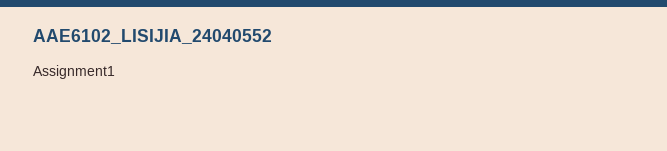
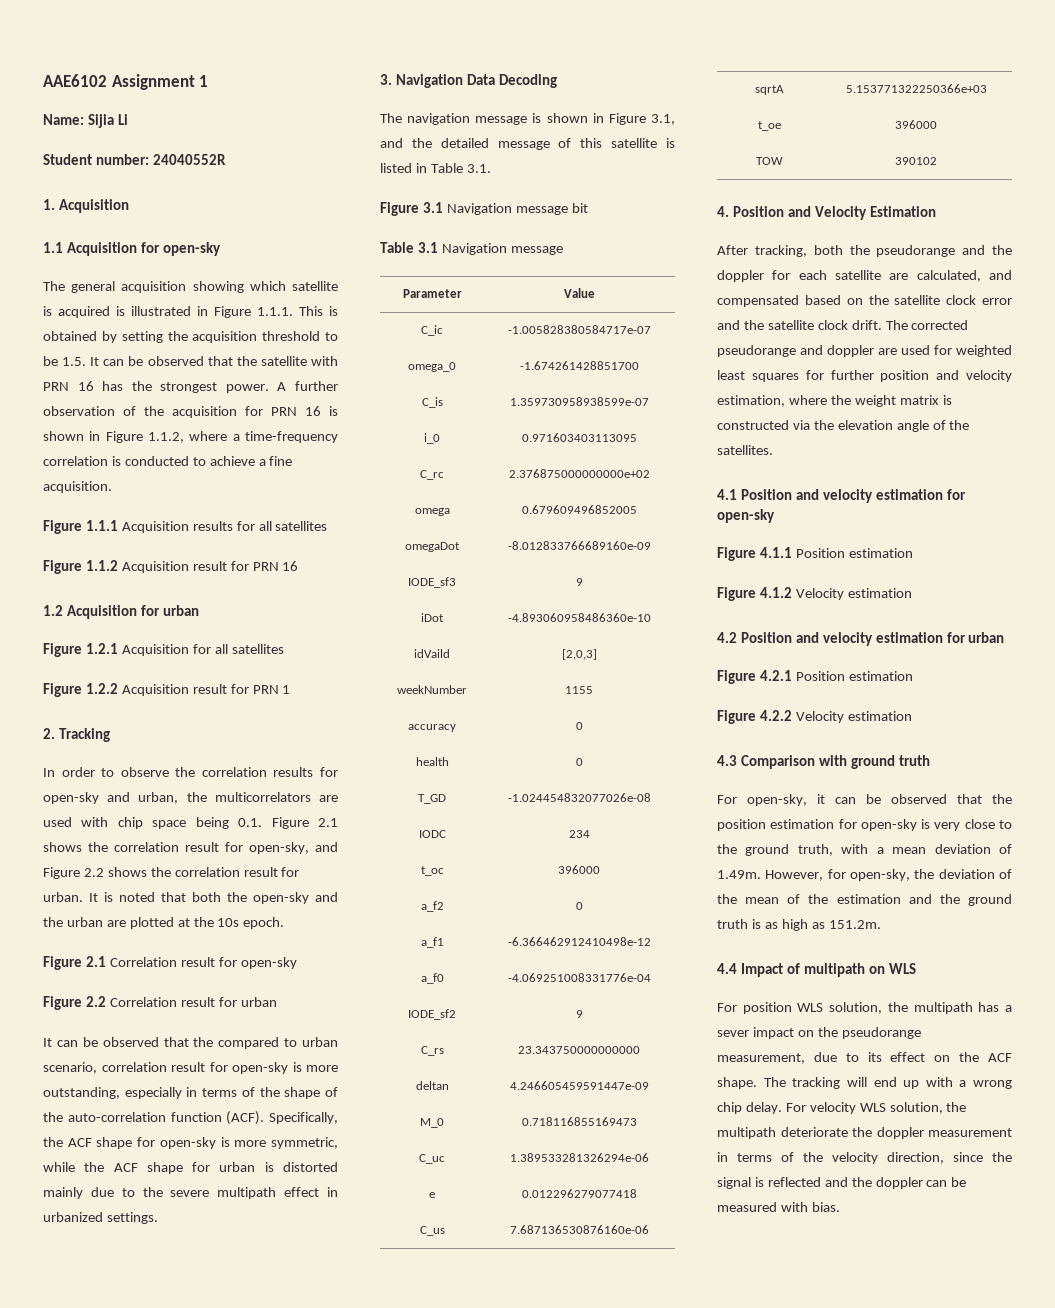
- AAE6102_LISIJIA_24040552
- Assignment1
+ AAE6102 Assignment 1
+ Name: Sijia Li
+ Student number: 24040552R
+ 1. Acquisition
+ 1.1 Acquisition for open-sky
+ The general acquisition showing which satellite is acquired is illustrated in Figure 1.1.1. This is obtained by setting the acquisition threshold to be 1.5. It can be observed that the satellite with PRN 16 has the strongest power. A further observation of the acquisition for PRN 16 is shown in Figure 1.1.2, where a time-frequency correlation is conducted to achieve a fine acquisition.
+ Figure 1.1.1 Acquisition results for all satellites
+ Figure 1.1.2 Acquisition result for PRN 16
+ 1.2 Acquisition for urban
+ Figure 1.2.1 Acquisition for all satellites
+ Figure 1.2.2 Acquisition result for PRN 1
+ 2. Tracking
+ In order to observe the correlation results for open-sky and urban, the multicorrelators are used with chip space being 0.1. Figure 2.1 shows the correlation result for open-sky, and Figure 2.2 shows the correlation result for urban. It is noted that both the open-sky and the urban are plotted at the 10s epoch.
+ Figure 2.1 Correlation result for open-sky
+ Figure 2.2 Correlation result for urban
+ It can be observed that the compared to urban scenario, correlation result for open-sky is more outstanding, especially in terms of the shape of the auto-correlation function (ACF). Specifically, the ACF shape for open-sky is more symmetric, while the ACF shape for urban is distorted mainly due to the severe multipath effect in urbanized settings.
+ 3. Navigation Data Decoding
+ The navigation message is shown in Figure 3.1, and the detailed message of this satellite is listed in Table 3.1.
+ Figure 3.1 Navigation message bit
+ Table 3.1 Navigation message
+ Parameter | Value
+ C_ic | -1.005828380584717e-07
+ omega_0 | -1.674261428851700
+ C_is | 1.359730958938599e-07
+ i_0 | 0.971603403113095
+ C_rc | 2.376875000000000e+02
+ omega | 0.679609496852005
+ omegaDot | -8.012833766689160e-09
+ IODE_sf3 | 9
+ iDot | -4.893060958486360e-10
+ idVaild | [2,0,3]
+ weekNumber | 1155
+ accuracy | 0
+ health | 0
+ T_GD | -1.024454832077026e-08
+ IODC | 234
+ t_oc | 396000
+ a_f2 | 0
+ a_f1 | -6.366462912410498e-12
+ a_f0 | -4.069251008331776e-04
+ IODE_sf2 | 9
+ C_rs | 23.343750000000000
+ deltan | 4.246605459591447e-09
+ M_0 | 0.718116855169473
+ C_uc | 1.389533281326294e-06
+ e | 0.012296279077418
+ C_us | 7.687136530876160e-06
+ sqrtA | 5.153771322250366e+03
+ t_oe | 396000
+ TOW | 390102
+ 4. Position and Velocity Estimation
+ After tracking, both the pseudorange and the doppler for each satellite are calculated, and compensated based on the satellite clock error and the satellite clock drift. The corrected pseudorange and doppler are used for weighted least squares for further position and velocity estimation, where the weight matrix is constructed via the elevation angle of the satellites.
+ 4.1 Position and velocity estimation for open-sky
+ Figure 4.1.1 Position estimation
+ Figure 4.1.2 Velocity estimation
+ 4.2 Position and velocity estimation for urban
+ Figure 4.2.1 Position estimation
+ Figure 4.2.2 Velocity estimation
+ 4.3 Comparison with ground truth
+ For open-sky, it can be observed that the position estimation for open-sky is very close to the ground truth, with a mean deviation of 1.49m. However, for open-sky, the deviation of the mean of the estimation and the ground truth is as high as 151.2m.
+ 4.4 Impact of multipath on WLS
+ For position WLS solution, the multipath has a sever impact on the pseudorange measurement, due to its effect on the ACF shape. The tracking will end up with a wrong chip delay. For velocity WLS solution, the multipath deteriorate the doppler measurement in terms of the velocity direction, since the signal is reflected and the doppler can be measured with bias.

